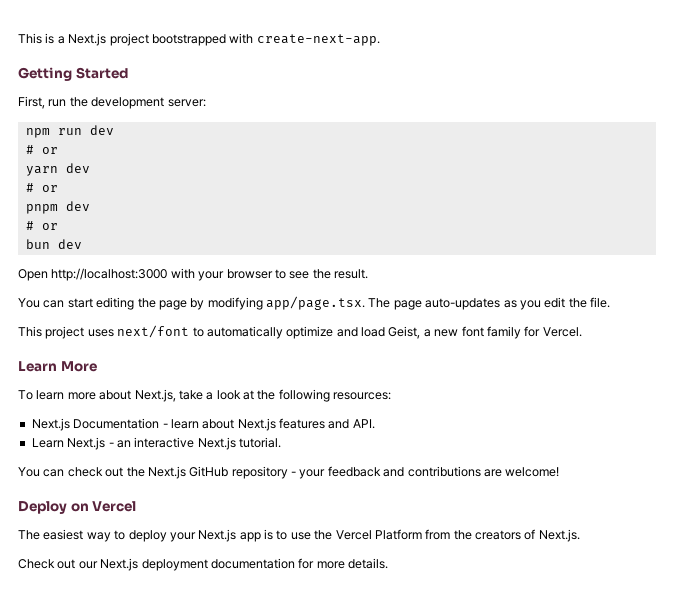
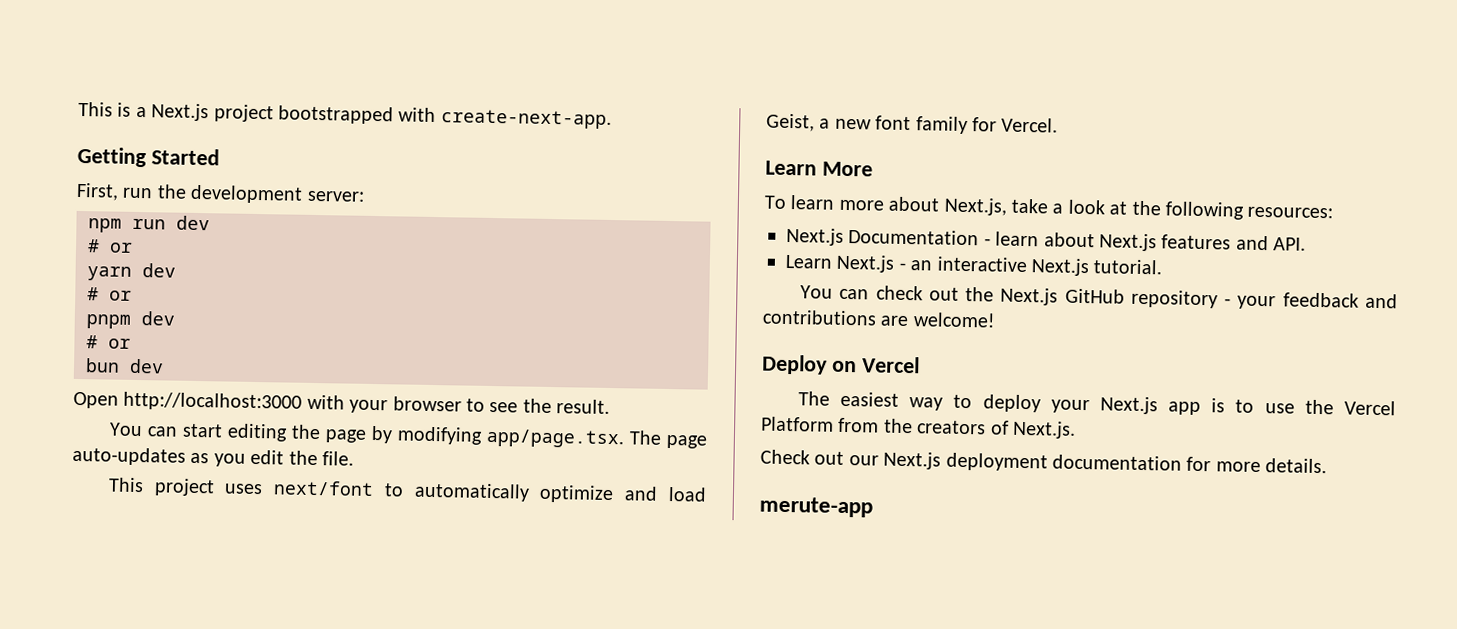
+ merute-app

